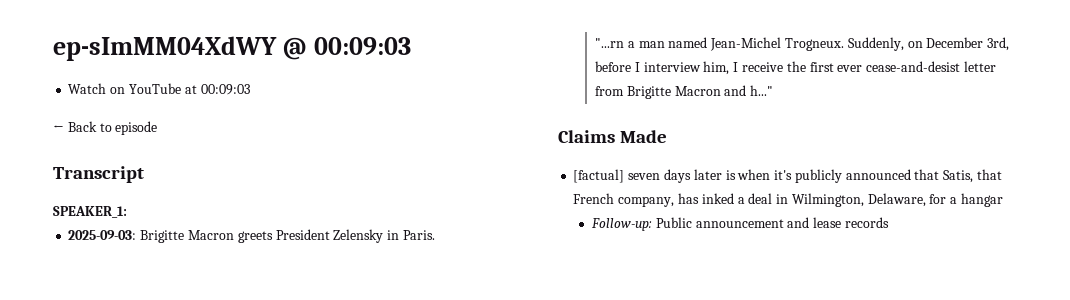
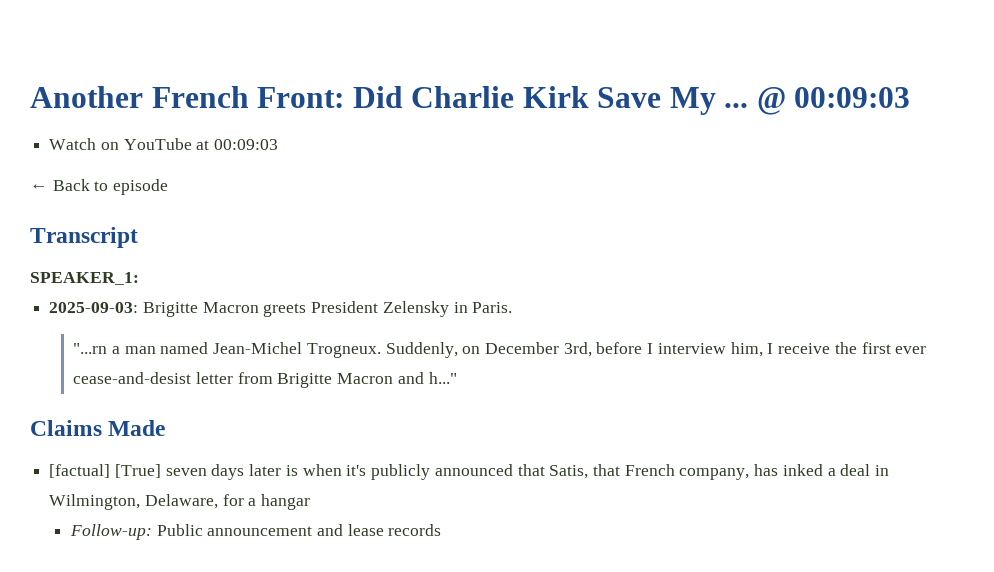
- ep-sImMM04XdWY @ 00:09:03
+ Another French Front: Did Charlie Kirk Save My ... @ 00:09:03
- [factual] seven days later is when it's publicly announced that Satis, that French company, has inked a deal in Wilmington, Delaware, for a hangar
+ [factual] [True] seven days later is when it's publicly announced that Satis, that French company, has inked a deal in Wilmington, Delaware, for a hangar

